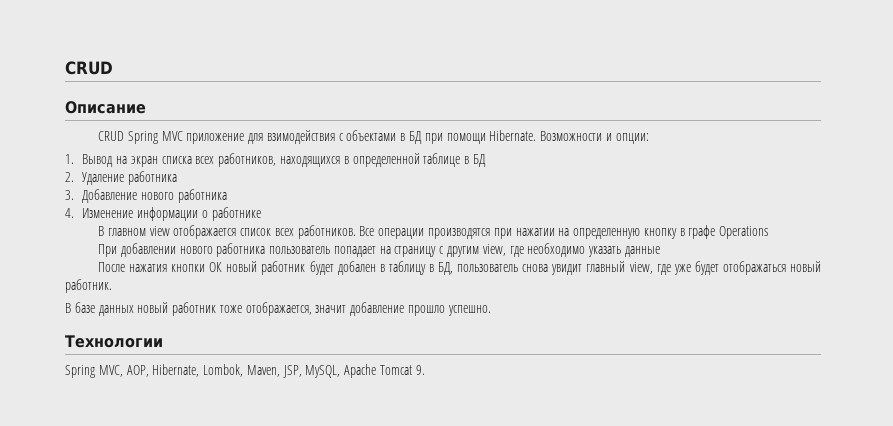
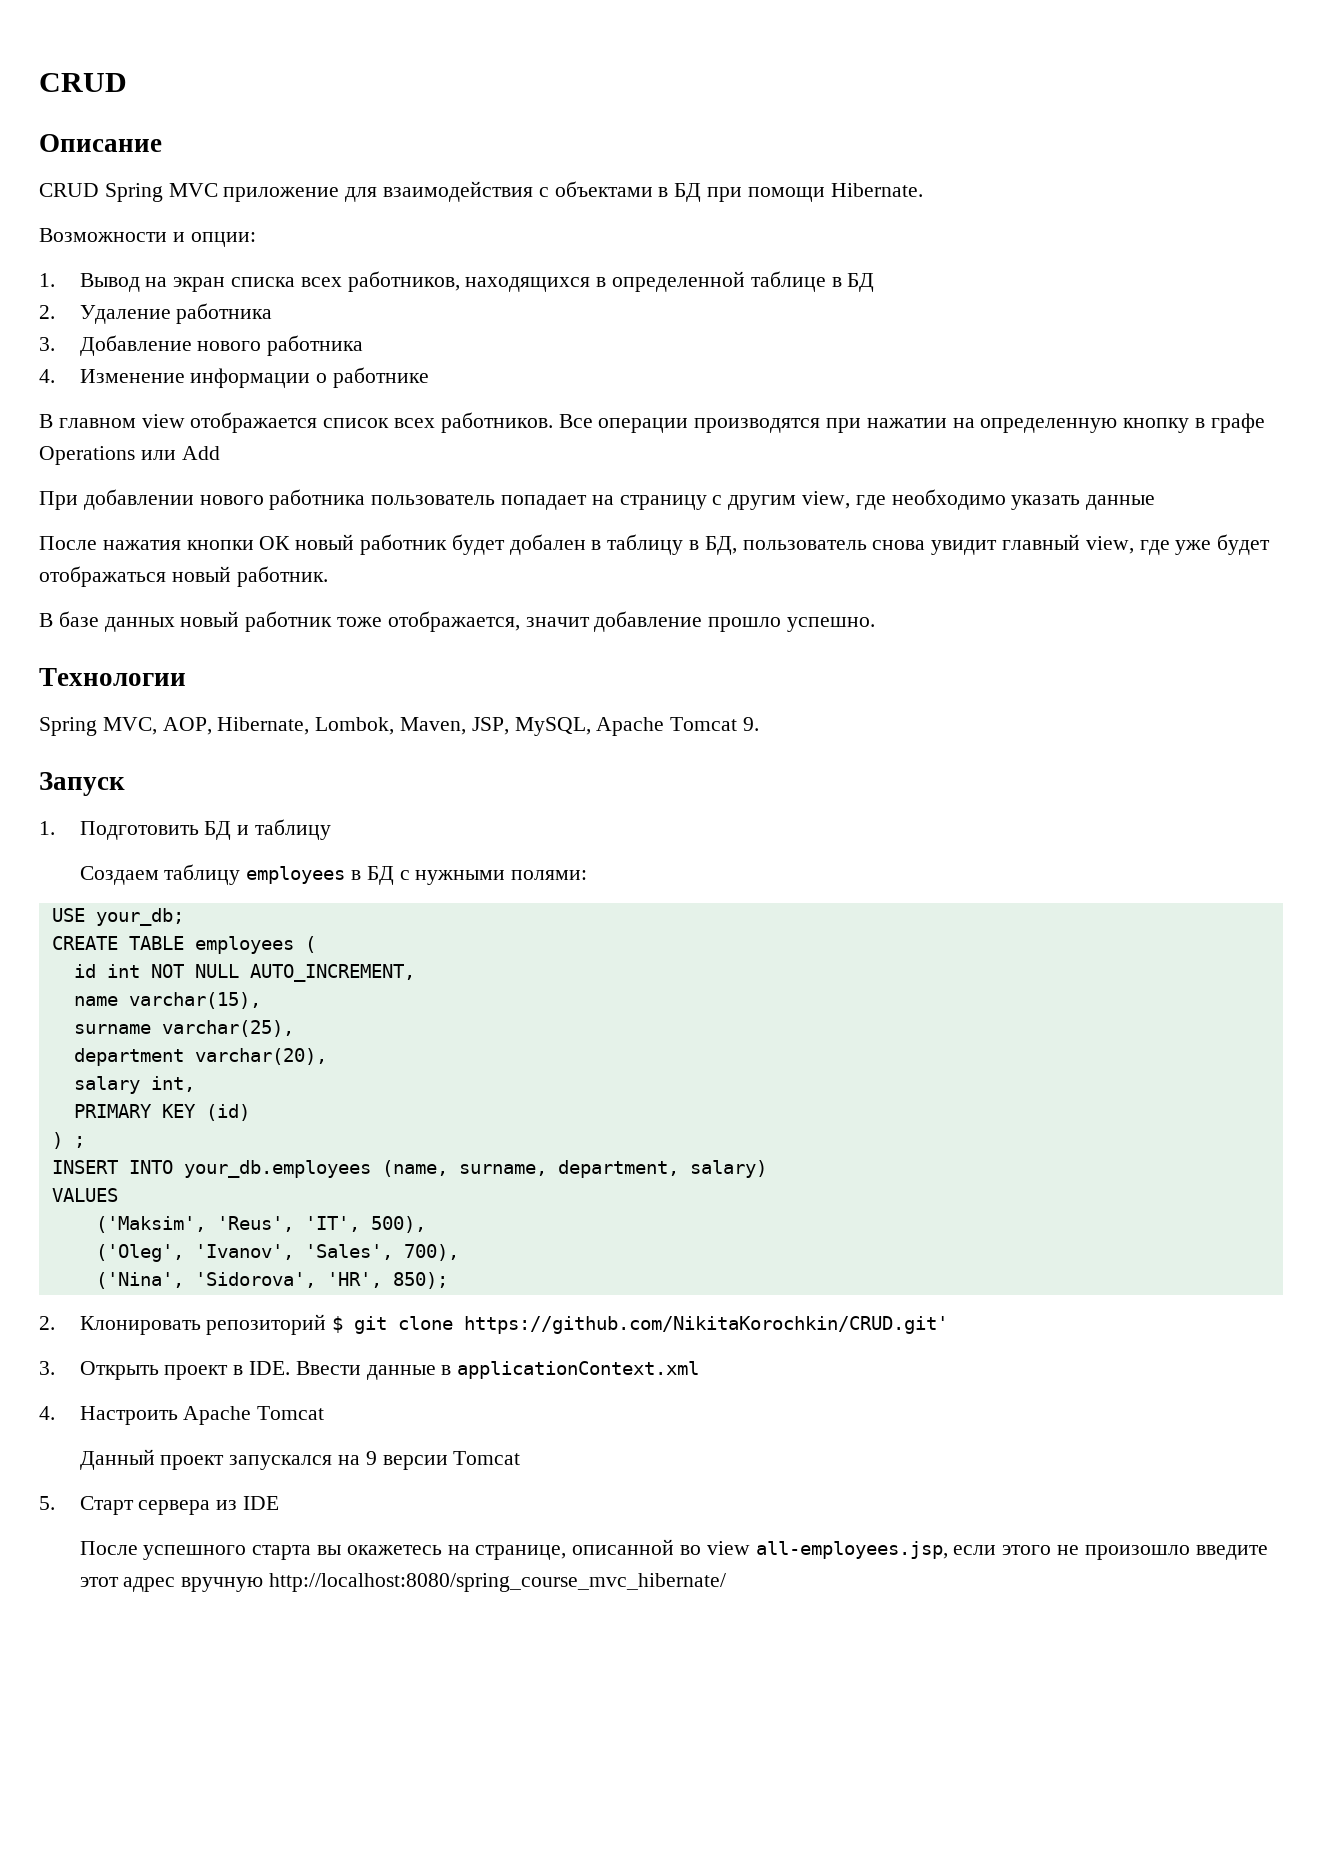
- CRUD Spring MVC приложение для взимодействия с объектами в БД при помощи Hibernate. Возможности и опции:
+ CRUD Spring MVC приложение для взаимодействия с объектами в БД при помощи Hibernate.
+ Возможности и опции:
- Все операции производятся при нажатии на определенную кнопку в графе Operations
+ Все операции производятся при нажатии на определенную кнопку в графе Operations или Add
+ Запуск
+ 1. Подготовить БД и таблицу
+ Создаем таблицу employees в БД с нужными полями:
+ USE your_db;
+ CREATE TABLE employees (
+ id int NOT NULL AUTO_INCREMENT,
+ name varchar(15),
+ surname varchar(25),
+ department varchar(20),
+ salary int,
+ PRIMARY KEY (id)
+ ) ;
+ INSERT INTO your_db.employees (name, surname, department, salary)
+ VALUES
+ ('Maksim', 'Reus', 'IT', 500),
+ ('Oleg', 'Ivanov', 'Sales', 700),
+ ('Nina', 'Sidorova', 'HR', 850);
+ 2. Клонировать репозиторий $ git clone https://github.com/NikitaKorochkin/CRUD.git'
+ 3. Открыть проект в IDE. Ввести данные в applicationContext.xml
+ 4. Настроить Apache Tomcat
+ Данный проект запускался на 9 версии Tomcat
+ 5. Старт сервера из IDE
+ После успешного старта вы окажетесь на странице, описанной во view all-employees.jsp, если этого не произошло введите этот адрес вручную http://localhost:8080/spring_course_mvc_hibernate/

